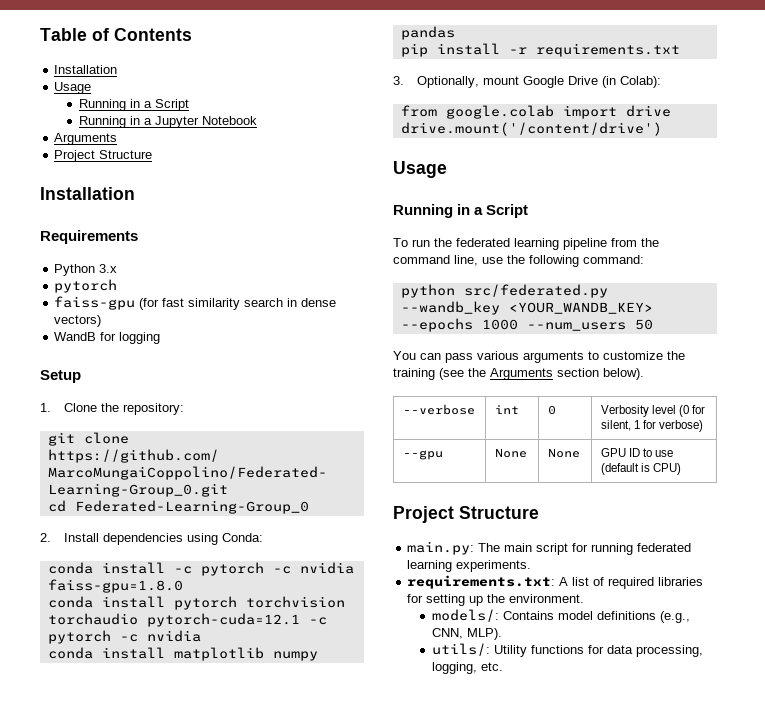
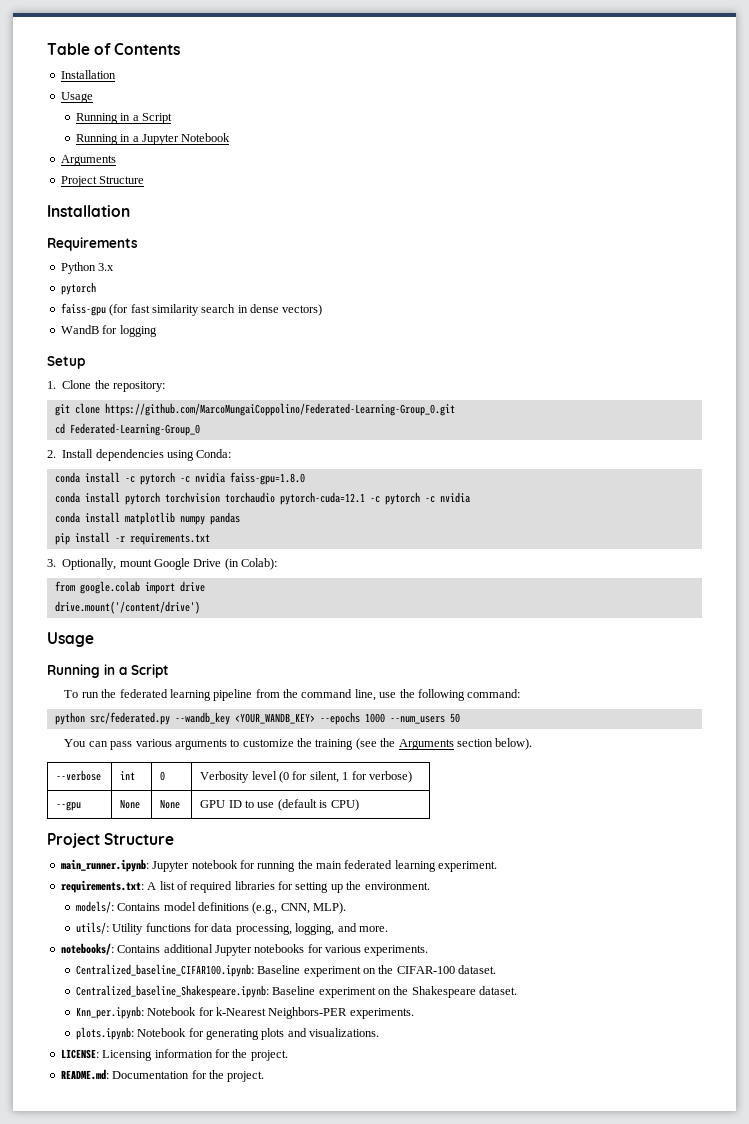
- main.py: The main script for running federated learning experiments.
+ main_runner.ipynb: Jupyter notebook for running the main federated learning experiment.
- utils/: Utility functions for data processing, logging, etc.
+ utils/: Utility functions for data processing, logging, and more.
+ notebooks/: Contains additional Jupyter notebooks for various experiments.
+ Centralized_baseline_CIFAR100.ipynb: Baseline experiment on the CIFAR-100 dataset.
+ Centralized_baseline_Shakespeare.ipynb: Baseline experiment on the Shakespeare dataset.
+ Knn_per.ipynb: Notebook for k-Nearest Neighbors-PER experiments.
+ plots.ipynb: Notebook for generating plots and visualizations.
+ LICENSE: Licensing information for the project.
+ README.md: Documentation for the project.

